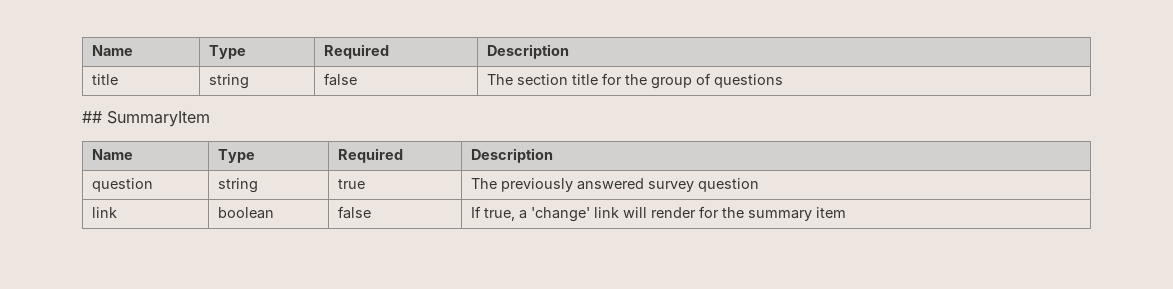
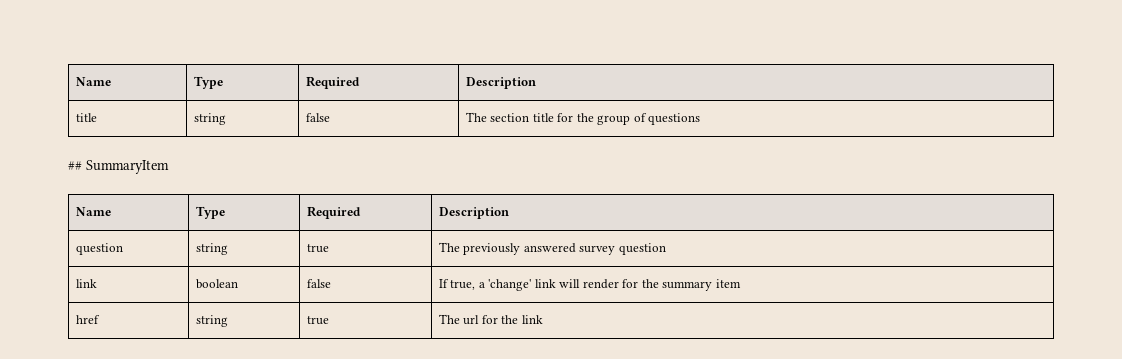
+ href | string | true | The url for the link

